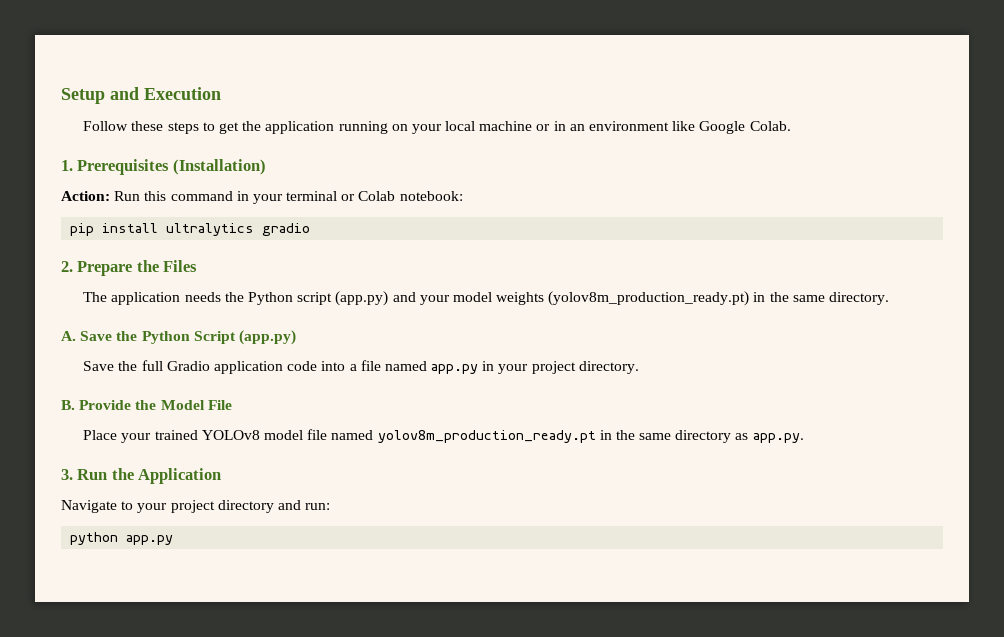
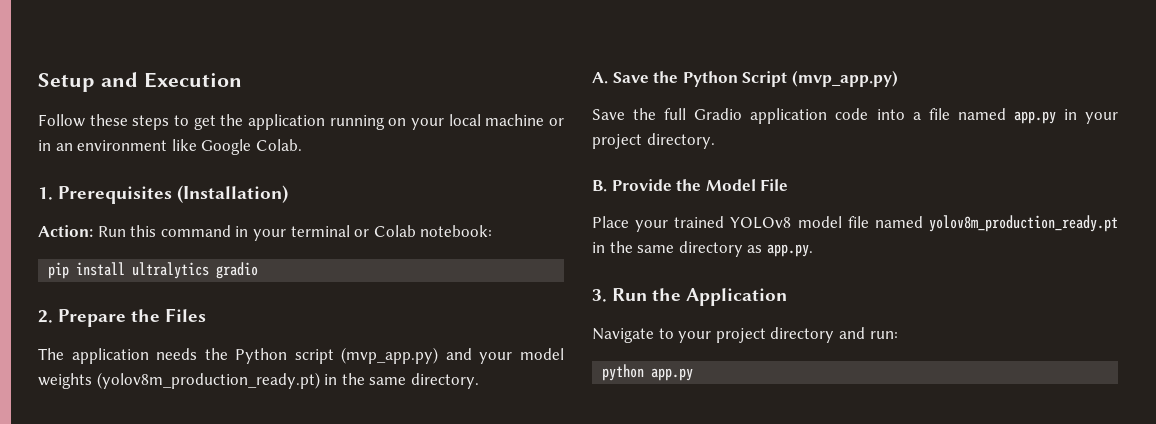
- The application needs the Python script (app.py) and your model weights (yolov8m_production_ready.pt) in the same directory.
+ The application needs the Python script (mvp_app.py) and your model weights (yolov8m_production_ready.pt) in the same directory.
- A. Save the Python Script (app.py)
+ A. Save the Python Script (mvp_app.py)

